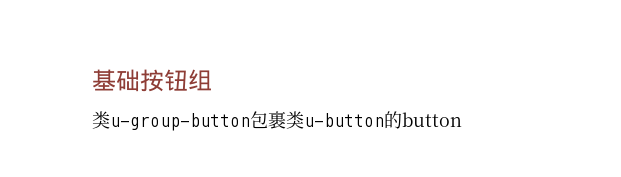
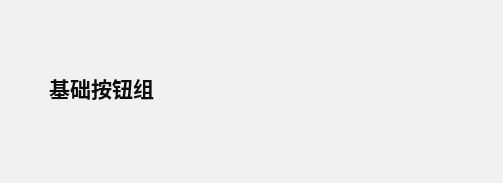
- 类u-group-button包裹类u-button的button

